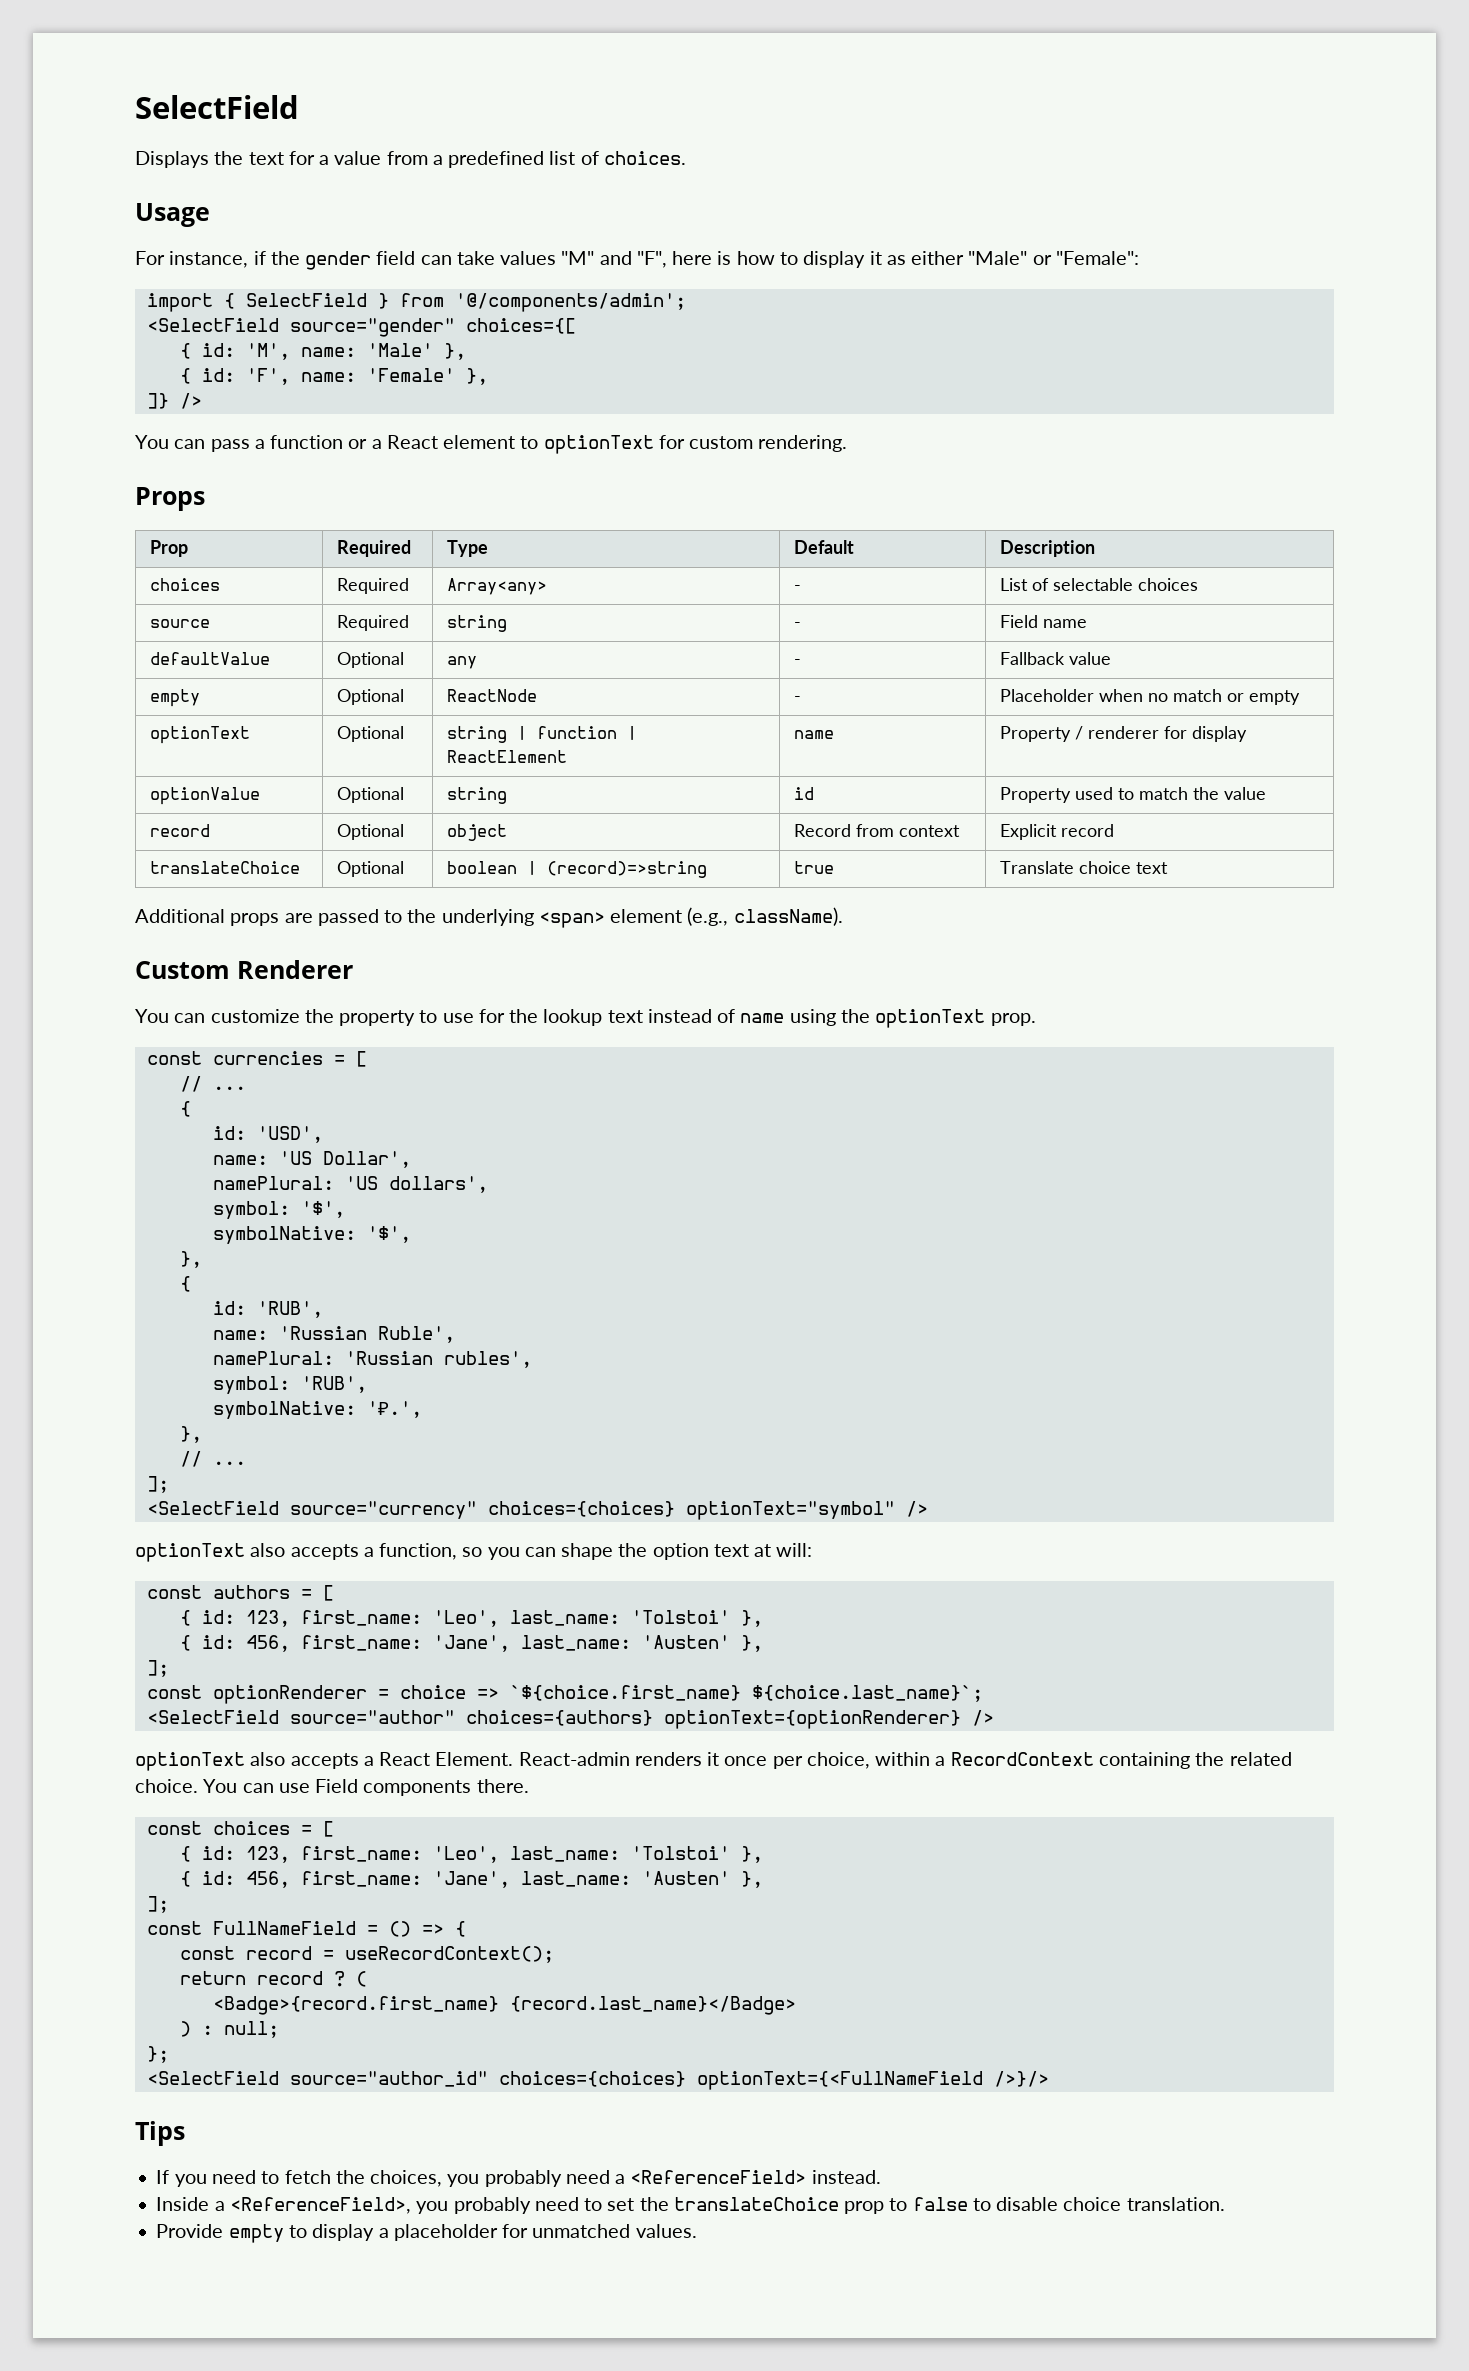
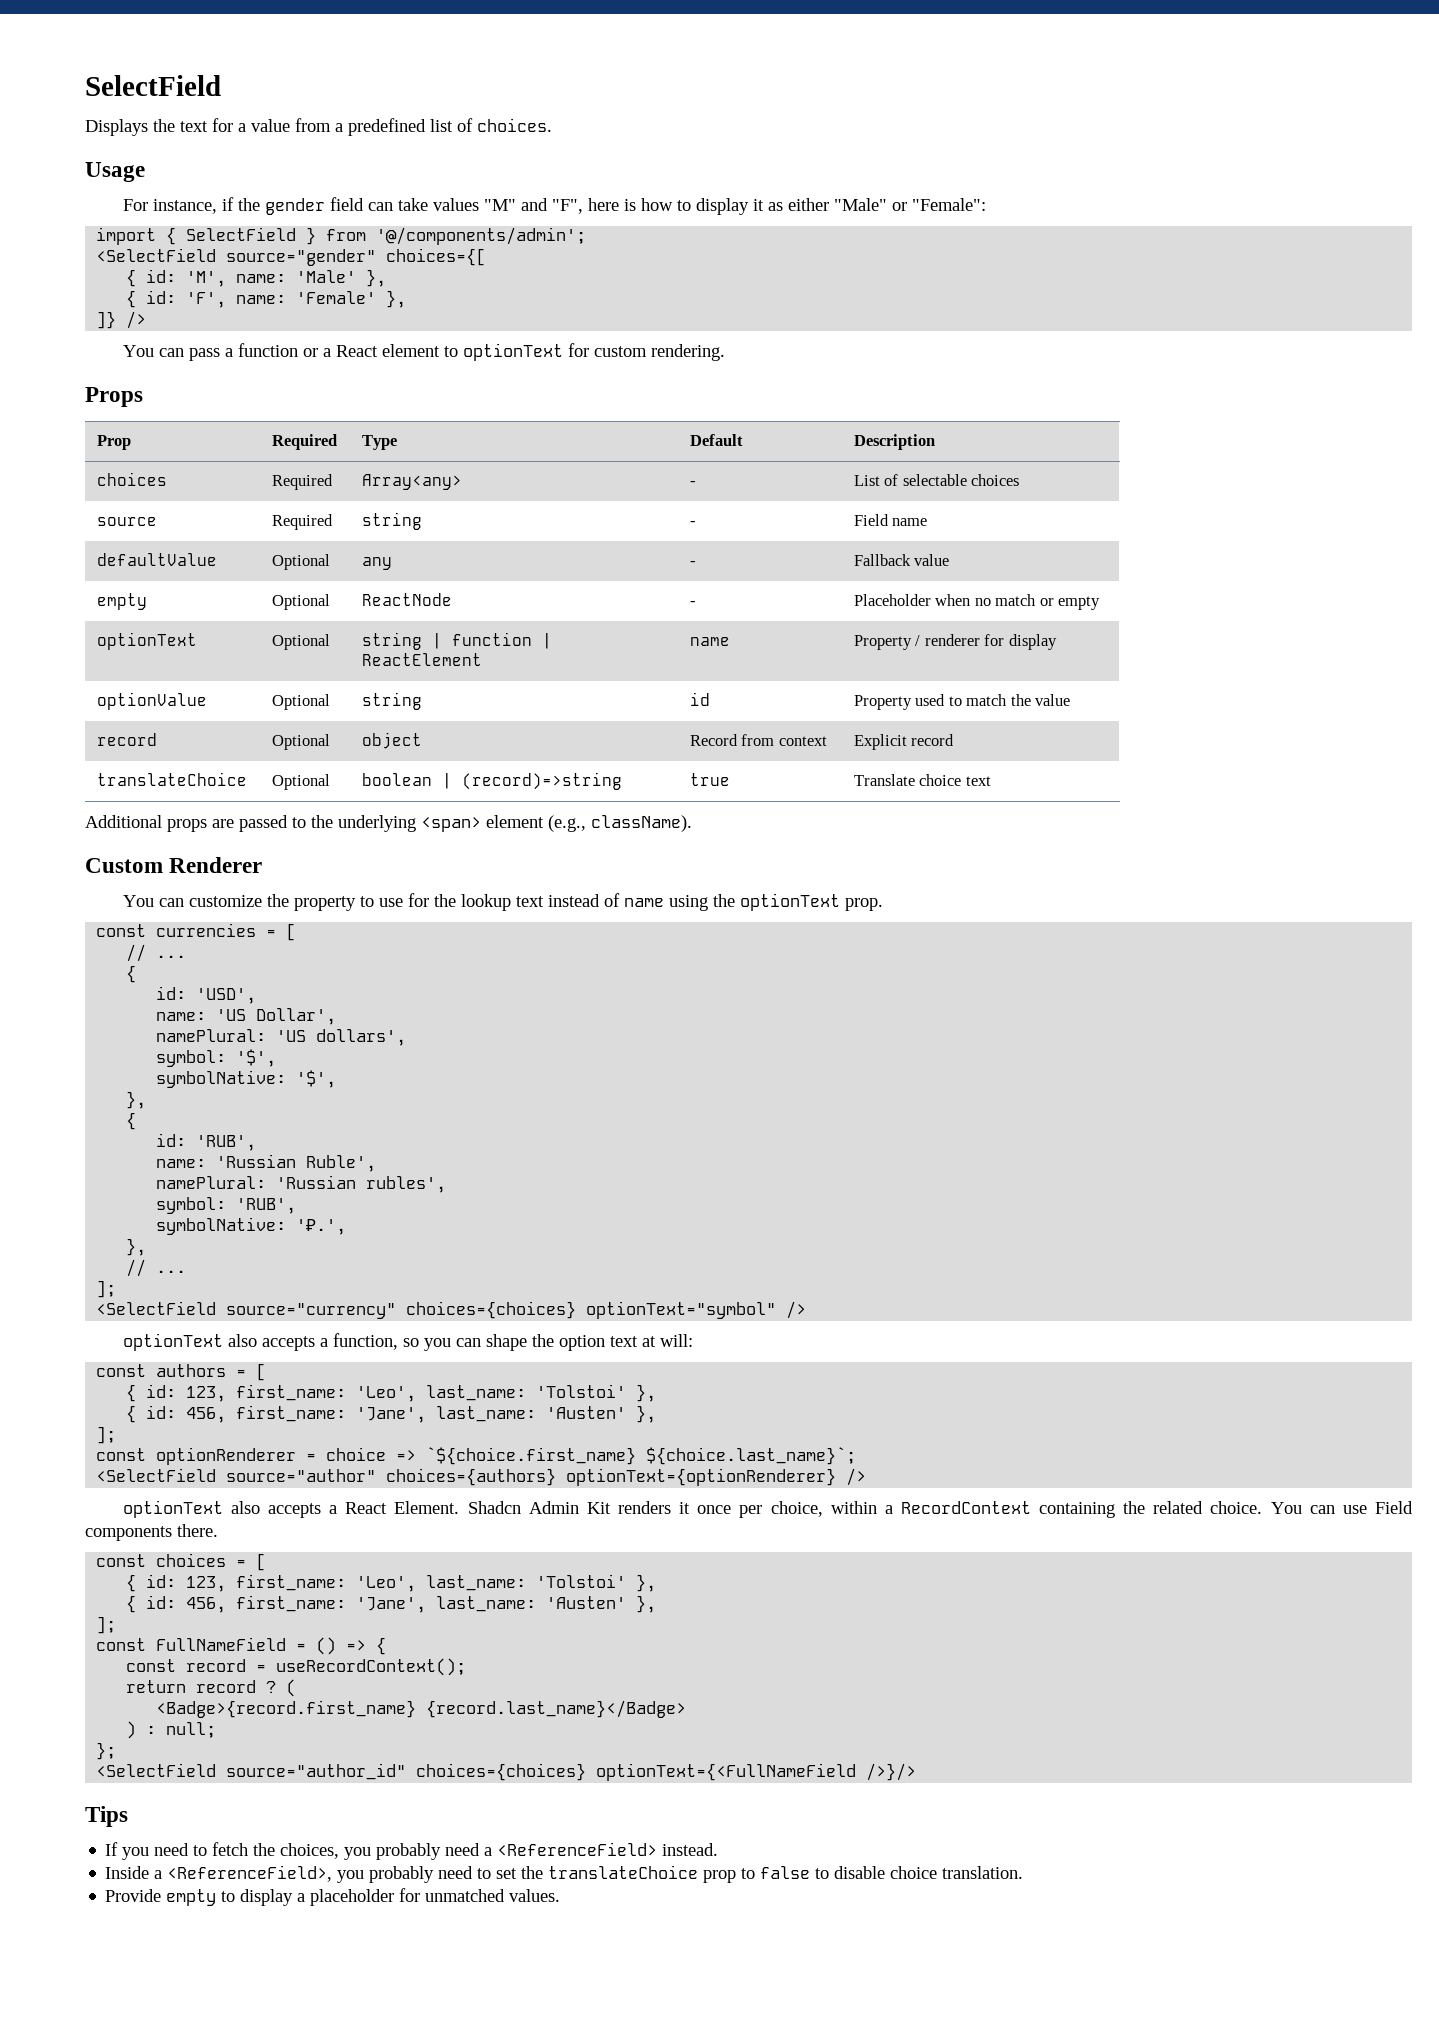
- React-admin renders it once per choice, within a RecordContext containing the related choice.
+ Shadcn Admin Kit renders it once per choice, within a RecordContext containing the related choice.

